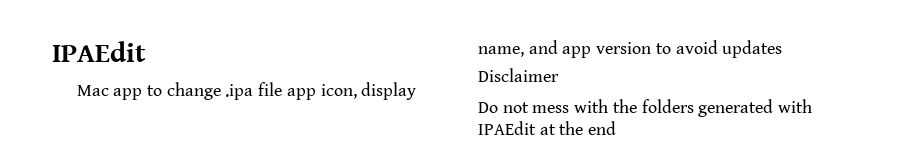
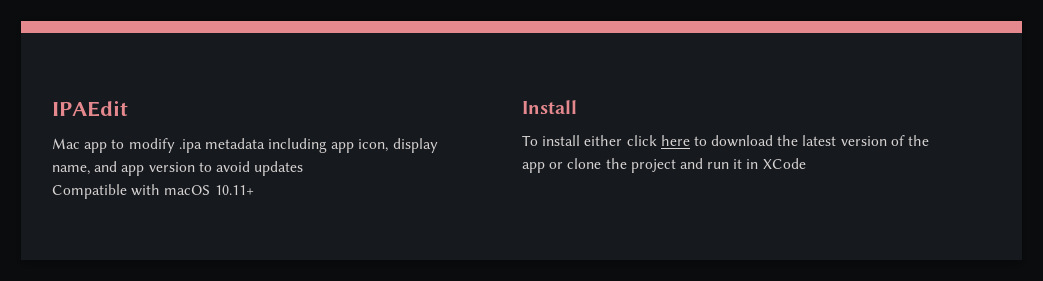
- Mac app to change .ipa file app icon, display name, and app version to avoid updates
+ Mac app to modify .ipa metadata including app icon, display name, and app version to avoid updates
- Disclaimer
- Do not mess with the folders generated with IPAEdit at the end
+ Compatible with macOS 10.11+
+ Install
+ To install either click here to download the latest version of the app or clone the project and run it in XCode

